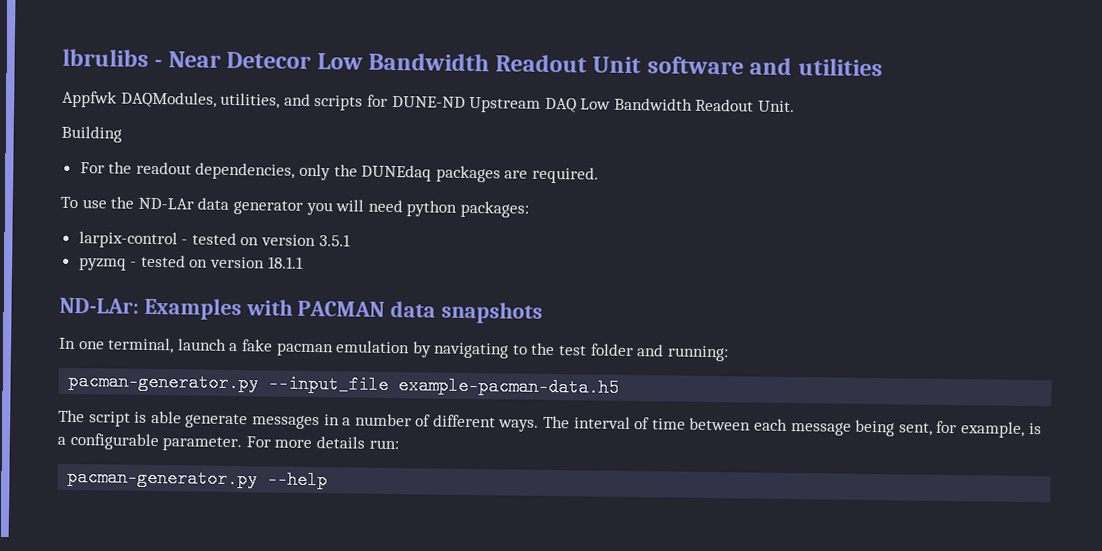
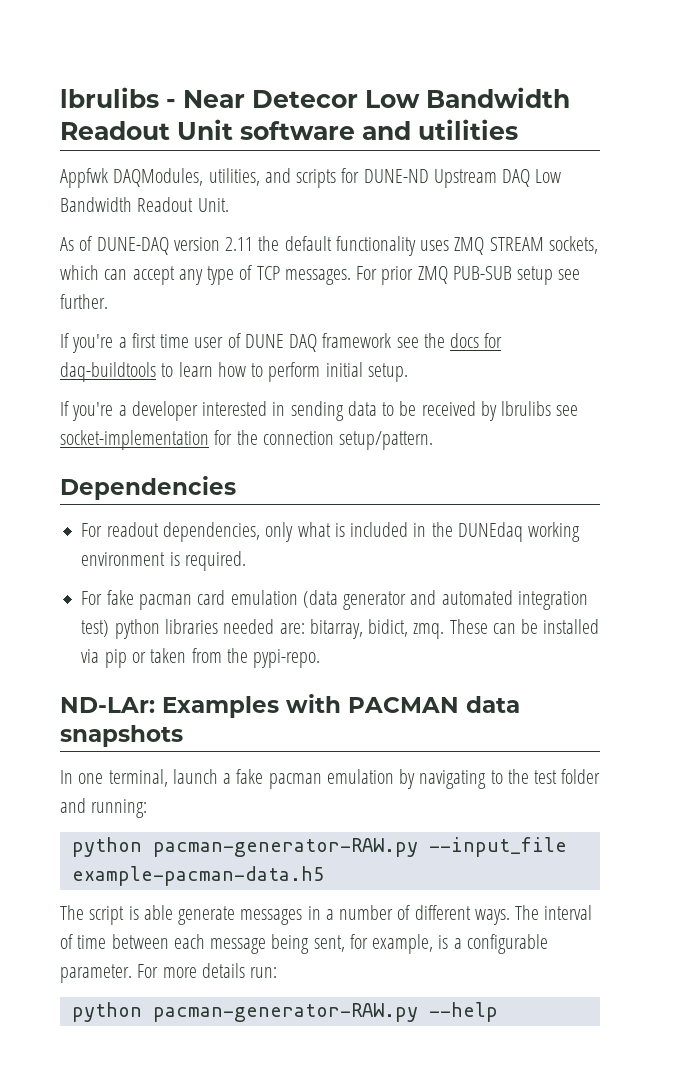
- Building
- For the readout dependencies, only the DUNEdaq packages are required.
- To use the ND-LAr data generator you will need python packages:
- larpix-control - tested on version 3.5.1
- pyzmq - tested on version 18.1.1
+ As of DUNE-DAQ version 2.11 the default functionality uses ZMQ STREAM sockets, which can accept any type of TCP messages. For prior ZMQ PUB-SUB setup see further.
+ If you're a first time user of DUNE DAQ framework see the docs for daq-buildtools to learn how to perform initial setup.
+ If you're a developer interested in sending data to be received by lbrulibs see socket-implementation for the connection setup/pattern.
+ Dependencies
+ For readout dependencies, only what is included in the DUNEdaq working environment is required.
+ For fake pacman card emulation (data generator and automated integration test) python libraries needed are: bitarray, bidict, zmq. These can be installed via pip or taken from the pypi-repo.
- pacman-generator.py --input_file example-pacman-data.h5
+ python pacman-generator-RAW.py --input_file example-pacman-data.h5
- pacman-generator.py --help
+ python pacman-generator-RAW.py --help

